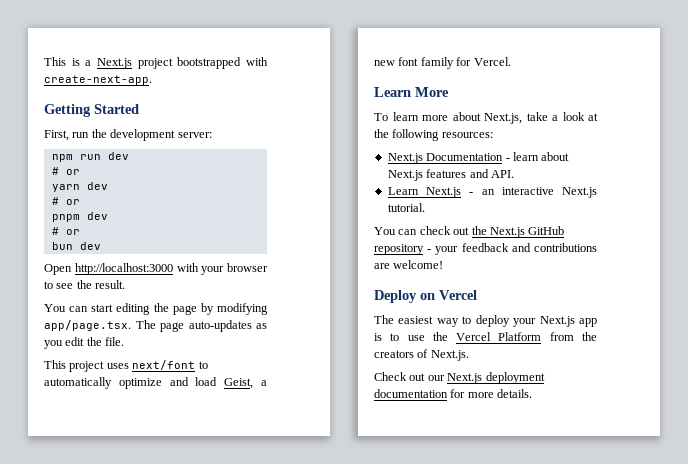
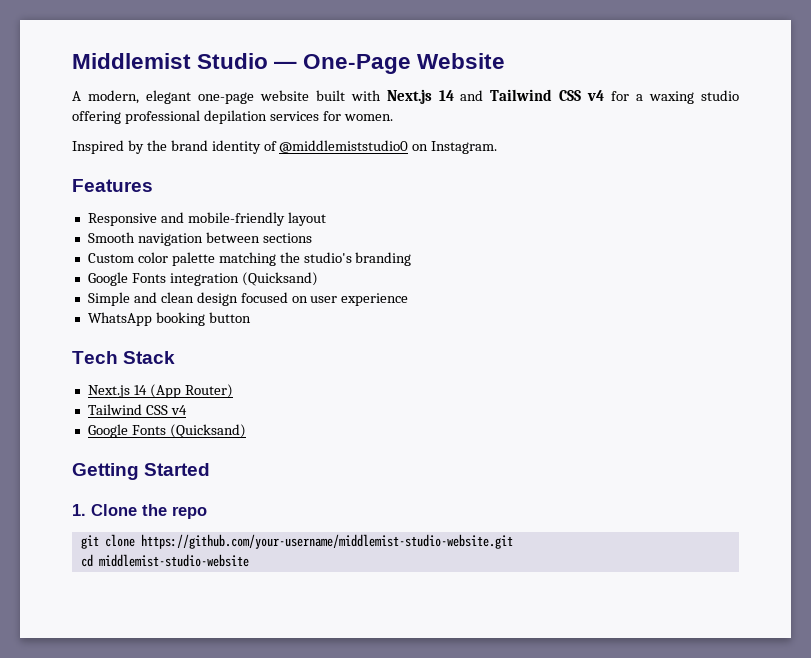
- This is a Next.js project bootstrapped with create-next-app.
+ Middlemist Studio — One-Page Website
+ A modern, elegant one-page website built with Next.js 14 and Tailwind CSS v4 for a waxing studio offering professional depilation services for women.
+ Inspired by the brand identity of @middlemiststudio0 on Instagram.
+ Features
+ Responsive and mobile-friendly layout
+ Smooth navigation between sections
+ Custom color palette matching the studio's branding
+ Google Fonts integration (Quicksand)
+ Simple and clean design focused on user experience
+ WhatsApp booking button
+ Tech Stack
+ Next.js 14 (App Router)
+ Tailwind CSS v4
+ Google Fonts (Quicksand)
  Getting Started
- First, run the development server:
- npm run dev
- # or
- yarn dev
- # or
- pnpm dev
- # or
- bun dev
- Open http://localhost:3000 with your browser to see the result.
- You can start editing the page by modifying app/page.tsx. The page auto-updates as you edit the file.
- This project uses next/font to automatically optimize and load Geist, a new font family for Vercel.
- Learn More
- To learn more about Next.js, take a look at the following resources:
- Next.js Documentation - learn about Next.js features and API.
- Learn Next.js - an interactive Next.js tutorial.
- You can check out the Next.js GitHub repository - your feedback and contributions are welcome!
- Deploy on Vercel
- The easiest way to deploy your Next.js app is to use the Vercel Platform from the creators of Next.js.
- Check out our Next.js deployment documentation for more details.
+ 1. Clone the repo
+ git clone https://github.com/your-username/middlemist-studio-website.git
+ cd middlemist-studio-website

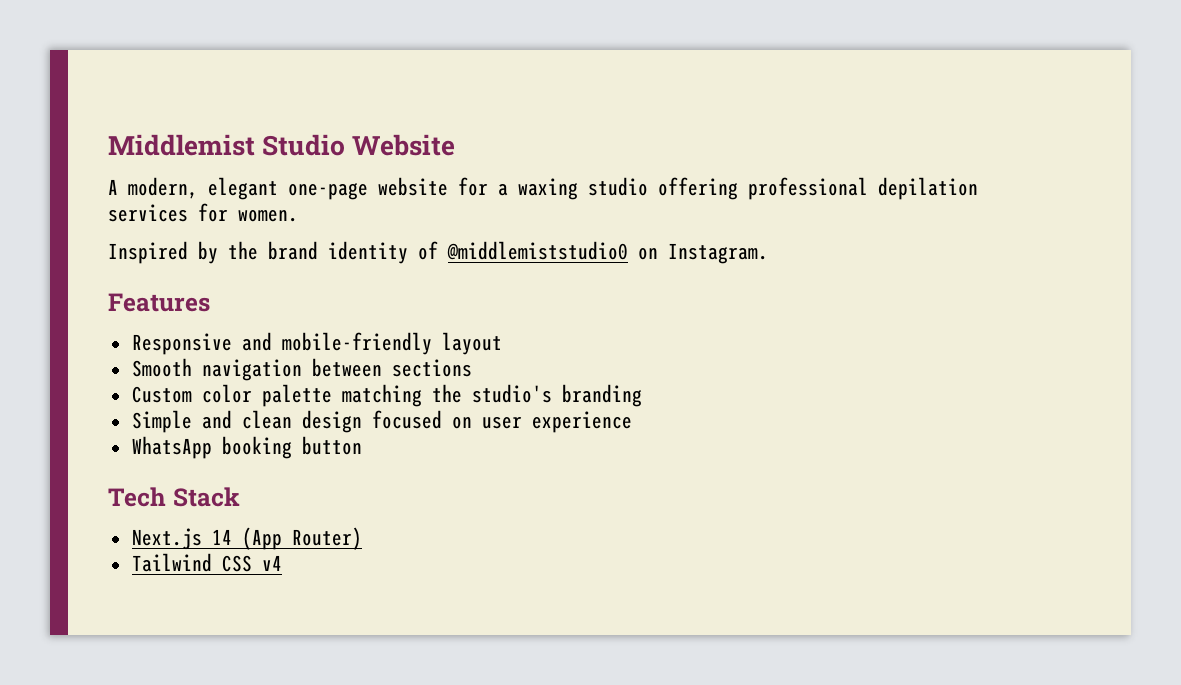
- Middlemist Studio — One-Page Website
+ Middlemist Studio Website
- A modern, elegant one-page website built with Next.js 14 and Tailwind CSS v4 for a waxing studio offering professional depilation services for women.
+ A modern, elegant one-page website for a waxing studio offering professional depilation services for women.
- Google Fonts integration (Quicksand)
- Google Fonts (Quicksand)
- Getting Started
- 1. Clone the repo
- git clone https://github.com/your-username/middlemist-studio-website.git
- cd middlemist-studio-website

